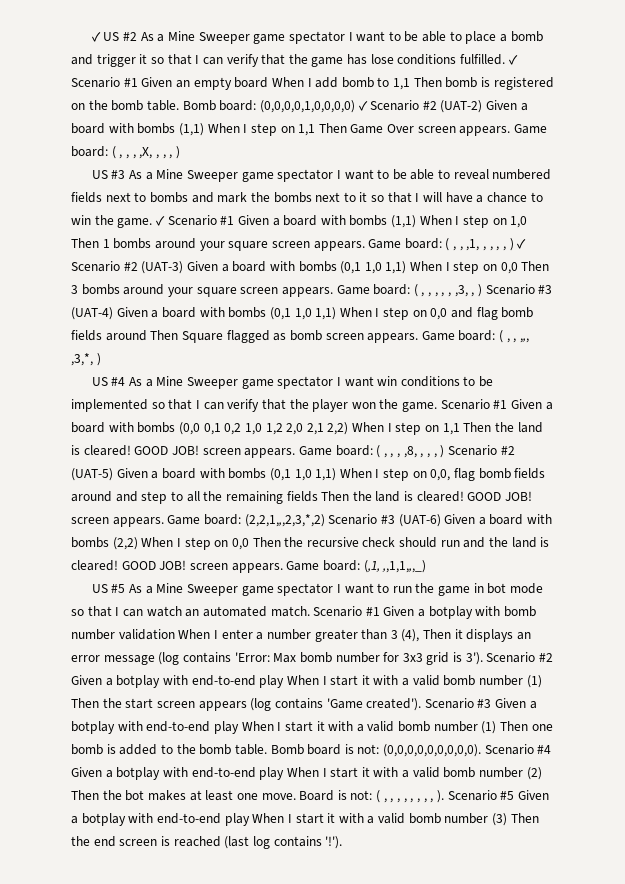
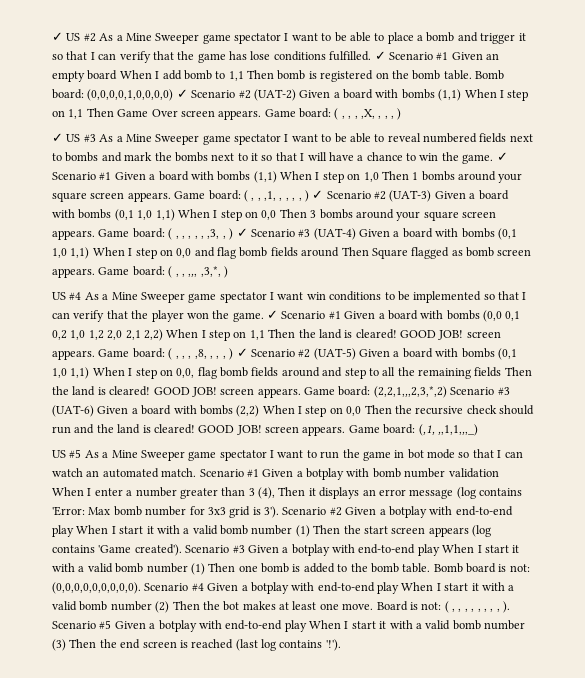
- US #3 As a Mine Sweeper game spectator I want to be able to reveal numbered fields next to bombs and mark the bombs next to it so that I will have a chance to win the game.
+ ✓ US #3 As a Mine Sweeper game spectator I want to be able to reveal numbered fields next to bombs and mark the bombs next to it so that I will have a chance to win the game.
- Game board: ( , , , , , ,3, , ) Scenario #3 (UAT-4) Given a board with bombs (0,1 1,0 1,1) When I step on 0,0 and flag bomb fields around Then Square flagged as bomb screen appears.
+ Game board: ( , , , , , ,3, , ) ✓ Scenario #3 (UAT-4) Given a board with bombs (0,1 1,0 1,1) When I step on 0,0 and flag bomb fields around Then Square flagged as bomb screen appears.
- Scenario #1 Given a board with bombs (0,0 0,1 0,2 1,0 1,2 2,0 2,1 2,2) When I step on 1,1 Then the land is cleared!
+ ✓ Scenario #1 Given a board with bombs (0,0 0,1 0,2 1,0 1,2 2,0 2,1 2,2) When I step on 1,1 Then the land is cleared!
- Game board: ( , , , ,8, , , , ) Scenario #2 (UAT-5) Given a board with bombs (0,1 1,0 1,1) When I step on 0,0, flag bomb fields around and step to all the remaining fields Then the land is cleared!
+ Game board: ( , , , ,8, , , , ) ✓ Scenario #2 (UAT-5) Given a board with bombs (0,1 1,0 1,1) When I step on 0,0, flag bomb fields around and step to all the remaining fields Then the land is cleared!

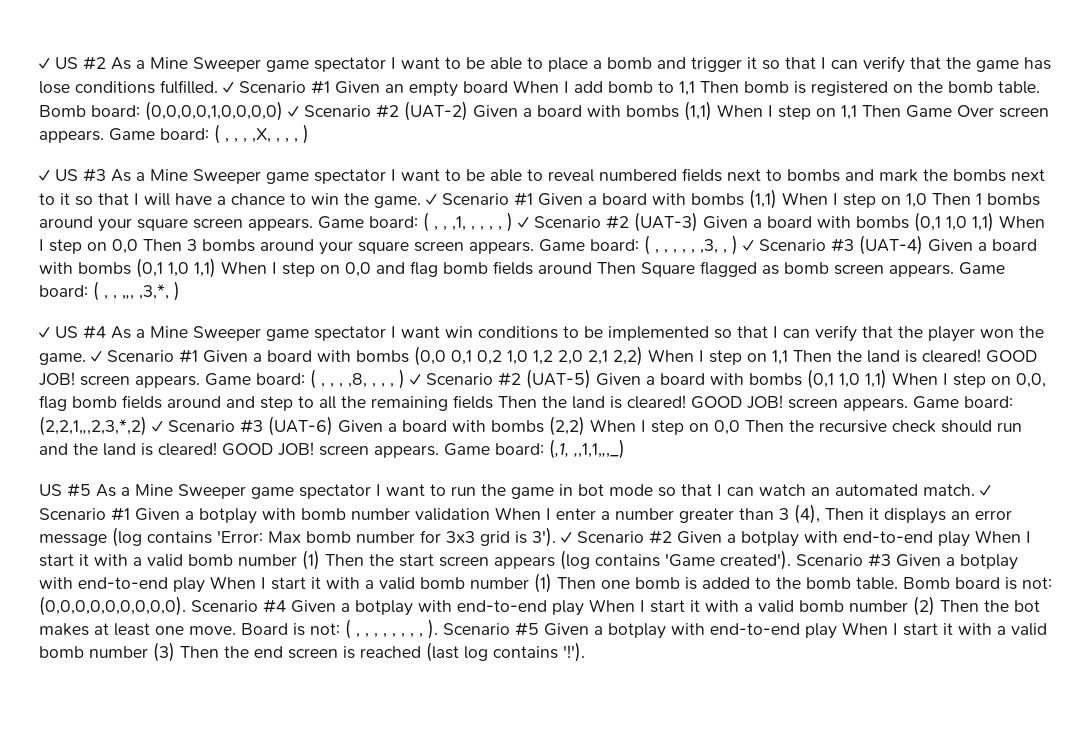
- US #4 As a Mine Sweeper game spectator I want win conditions to be implemented so that I can verify that the player won the game.
+ ✓ US #4 As a Mine Sweeper game spectator I want win conditions to be implemented so that I can verify that the player won the game.
- Game board: (2,2,1,,,2,3,*,2) Scenario #3 (UAT-6) Given a board with bombs (2,2) When I step on 0,0 Then the recursive check should run and the land is cleared!
+ Game board: (2,2,1,,,2,3,*,2) ✓ Scenario #3 (UAT-6) Given a board with bombs (2,2) When I step on 0,0 Then the recursive check should run and the land is cleared!
- Scenario #1 Given a botplay with bomb number validation When I enter a number greater than 3 (4), Then it displays an error message (log contains 'Error: Max bomb number for 3x3 grid is 3').
+ ✓ Scenario #1 Given a botplay with bomb number validation When I enter a number greater than 3 (4), Then it displays an error message (log contains 'Error: Max bomb number for 3x3 grid is 3').
- Scenario #2 Given a botplay with end-to-end play When I start it with a valid bomb number (1) Then the start screen appears (log contains 'Game created').
+ ✓ Scenario #2 Given a botplay with end-to-end play When I start it with a valid bomb number (1) Then the start screen appears (log contains 'Game created').

